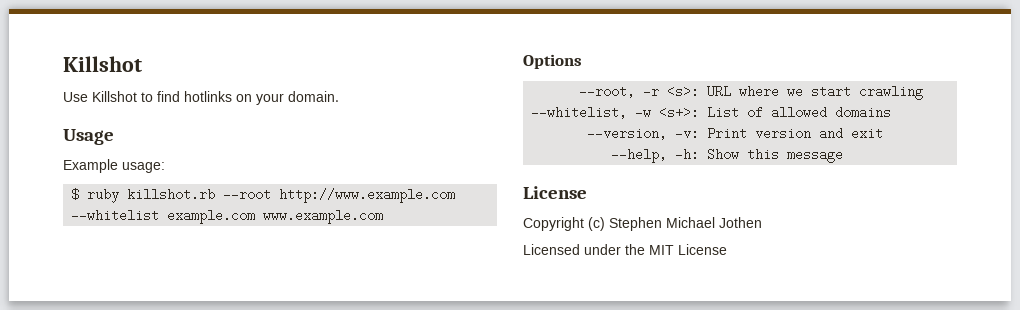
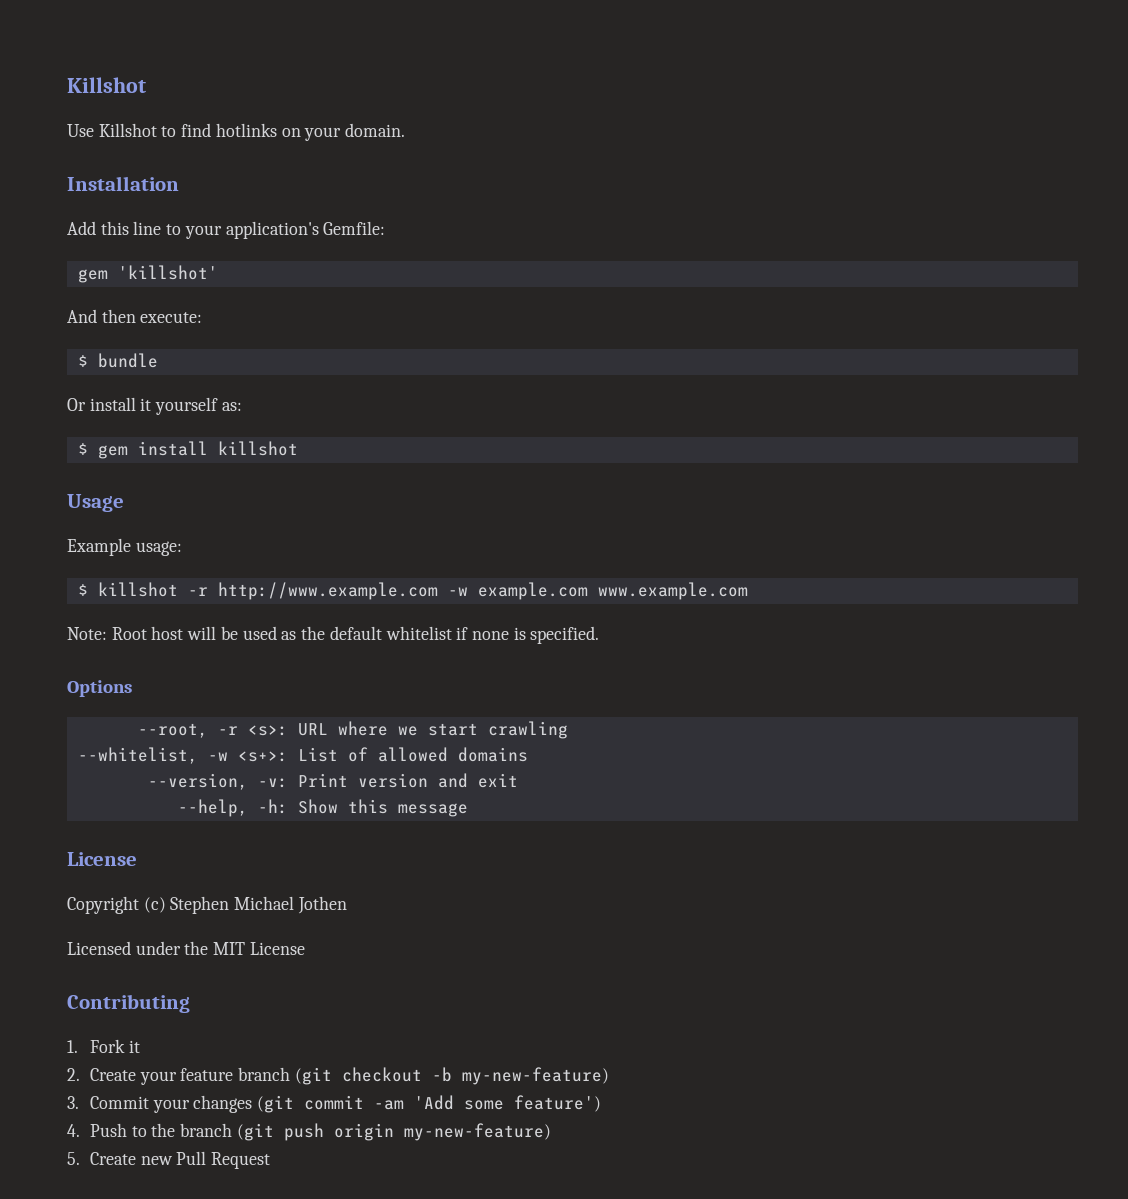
+ Installation
+ Add this line to your application's Gemfile:
+ gem 'killshot'
+ And then execute:
+ $ bundle
+ Or install it yourself as:
+ $ gem install killshot
  Usage
  Example usage:
- $ ruby killshot.rb --root http://www.example.com --whitelist example.com www.example.com
+ $ killshot -r http://www.example.com -w example.com www.example.com
+ Note: Root host will be used as the default whitelist if none is specified.
+ Contributing
+ 1. Fork it
+ 2. Create your feature branch (git checkout -b my-new-feature)
+ 3. Commit your changes (git commit -am 'Add some feature')
+ 4. Push to the branch (git push origin my-new-feature)
+ 5. Create new Pull Request

